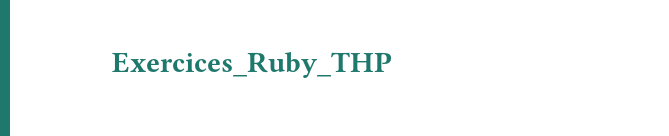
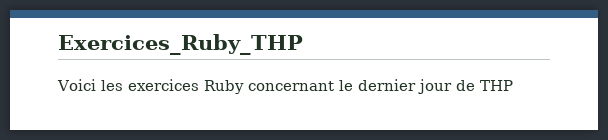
+ Voici les exercices Ruby concernant le dernier jour de THP

